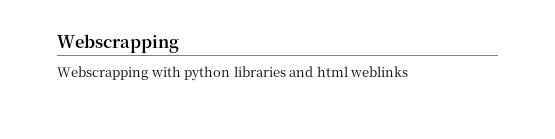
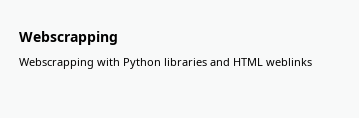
- Webscrapping with python libraries and html weblinks
+ Webscrapping with Python libraries and HTML weblinks

